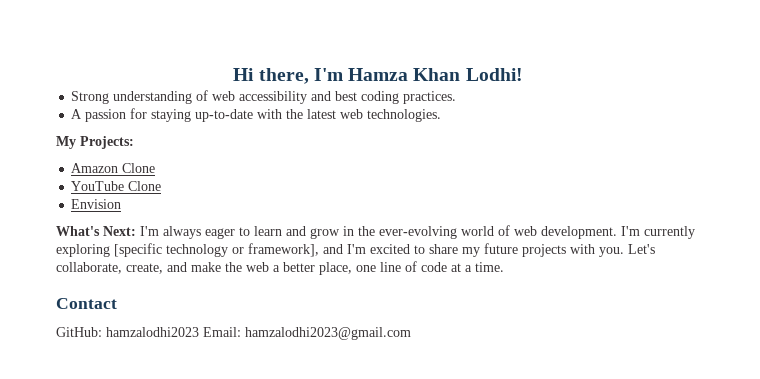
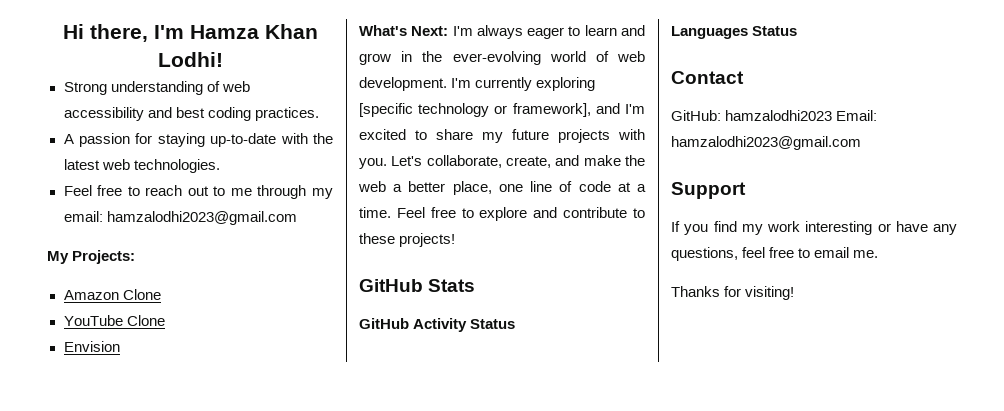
+ Feel free to reach out to me through my email: hamzalodhi2023@gmail.com
+ Feel free to explore and contribute to these projects!
+ GitHub Stats
+ GitHub Activity Status
+ Languages Status
+ Support
+ If you find my work interesting or have any questions, feel free to email me.
+ Thanks for visiting!

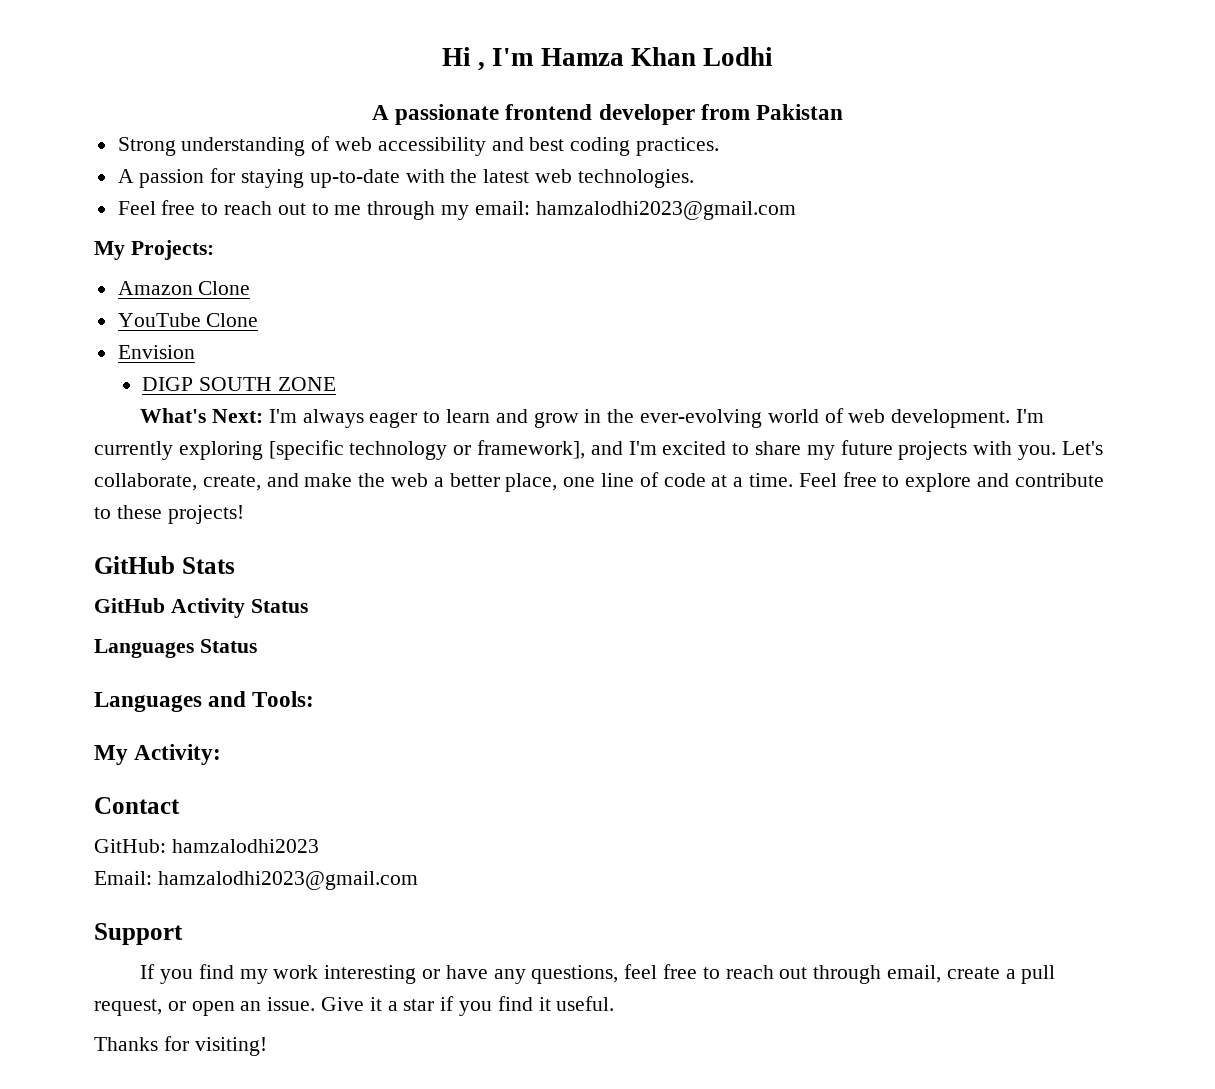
- Hi there, I'm Hamza Khan Lodhi!
+ Hi , I'm Hamza Khan Lodhi
+ A passionate frontend developer from Pakistan
+ DIGP SOUTH ZONE
+ Languages and Tools:
+ My Activity:
- GitHub: hamzalodhi2023 Email: hamzalodhi2023@gmail.com
+ GitHub: hamzalodhi2023
+ Email: hamzalodhi2023@gmail.com
- If you find my work interesting or have any questions, feel free to email me.
+ If you find my work interesting or have any questions, feel free to reach out through email, create a pull request, or open an issue. Give it a star if you find it useful.

